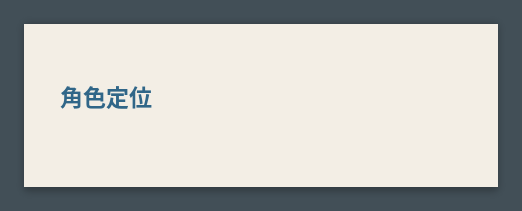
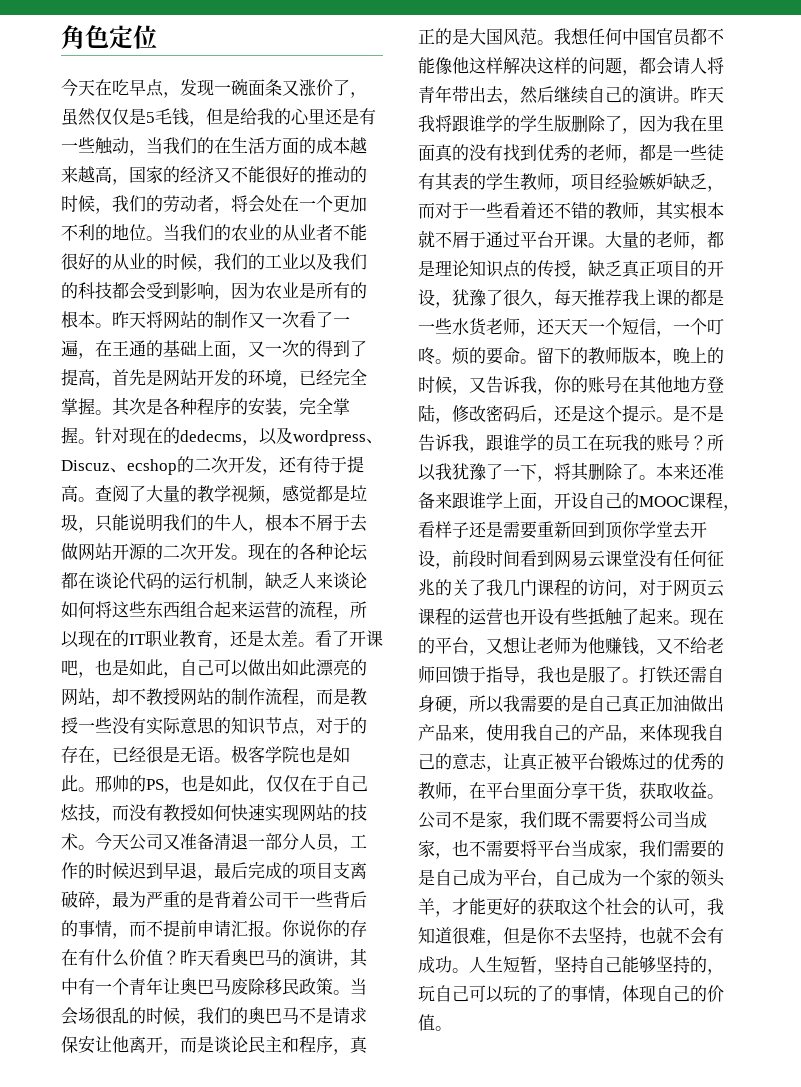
+ 今天在吃早点，发现一碗面条又涨价了，虽然仅仅是5毛钱，但是给我的心里还是有一些触动，当我们的在生活方面的成本越来越高，国家的经济又不能很好的推动的时候，我们的劳动者，将会处在一个更加不利的地位。当我们的农业的从业者不能很好的从业的时候，我们的工业以及我们的科技都会受到影响，因为农业是所有的根本。昨天将网站的制作又一次看了一遍，在王通的基础上面，又一次的得到了提高，首先是网站开发的环境，已经完全掌握。其次是各种程序的安装，完全掌握。针对现在的dedecms，以及wordpress、Discuz、ecshop的二次开发，还有待于提高。查阅了大量的教学视频，感觉都是垃圾，只能说明我们的牛人，根本不屑于去做网站开源的二次开发。现在的各种论坛都在谈论代码的运行机制，缺乏人来谈论如何将这些东西组合起来运营的流程，所以现在的IT职业教育，还是太差。看了开课吧，也是如此，自己可以做出如此漂亮的网站，却不教授网站的制作流程，而是教授一些没有实际意思的知识节点，对于的存在，已经很是无语。极客学院也是如此。邢帅的PS，也是如此，仅仅在于自己炫技，而没有教授如何快速实现网站的技术。今天公司又准备清退一部分人员，工作的时候迟到早退，最后完成的项目支离破碎，最为严重的是背着公司干一些背后的事情，而不提前申请汇报。你说你的存在有什么价值？昨天看奥巴马的演讲，其中有一个青年让奥巴马废除移民政策。当会场很乱的时候，我们的奥巴马不是请求保安让他离开，而是谈论民主和程序，真正的是大国风范。我想任何中国官员都不能像他这样解决这样的问题，都会请人将青年带出去，然后继续自己的演讲。昨天我将跟谁学的学生版删除了，因为我在里面真的没有找到优秀的老师，都是一些徒有其表的学生教师，项目经验嫉妒缺乏，而对于一些看着还不错的教师，其实根本就不屑于通过平台开课。大量的老师，都是理论知识点的传授，缺乏真正项目的开设，犹豫了很久，每天推荐我上课的都是一些水货老师，还天天一个短信，一个叮咚。烦的要命。留下的教师版本，晚上的时候，又告诉我，你的账号在其他地方登陆，修改密码后，还是这个提示。是不是告诉我，跟谁学的员工在玩我的账号？所以我犹豫了一下，将其删除了。本来还准备来跟谁学上面，开设自己的MOOC课程，看样子还是需要重新回到顶你学堂去开设，前段时间看到网易云课堂没有任何征兆的关了我几门课程的访问，对于网页云课程的运营也开设有些抵触了起来。现在的平台，又想让老师为他赚钱，又不给老师回馈于指导，我也是服了。打铁还需自身硬，所以我需要的是自己真正加油做出产品来，使用我自己的产品，来体现我自己的意志，让真正被平台锻炼过的优秀的教师，在平台里面分享干货，获取收益。公司不是家，我们既不需要将公司当成家，也不需要将平台当成家，我们需要的是自己成为平台，自己成为一个家的领头羊，才能更好的获取这个社会的认可，我知道很难，但是你不去坚持，也就不会有成功。人生短暂，坚持自己能够坚持的，玩自己可以玩的了的事情，体现自己的价值。

